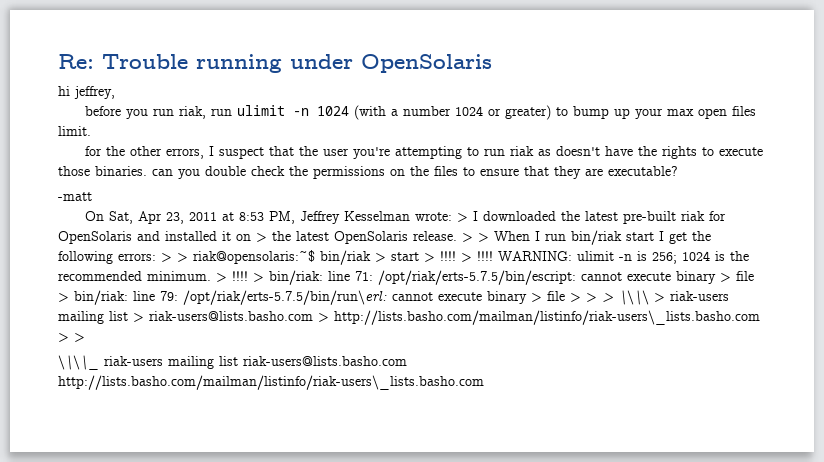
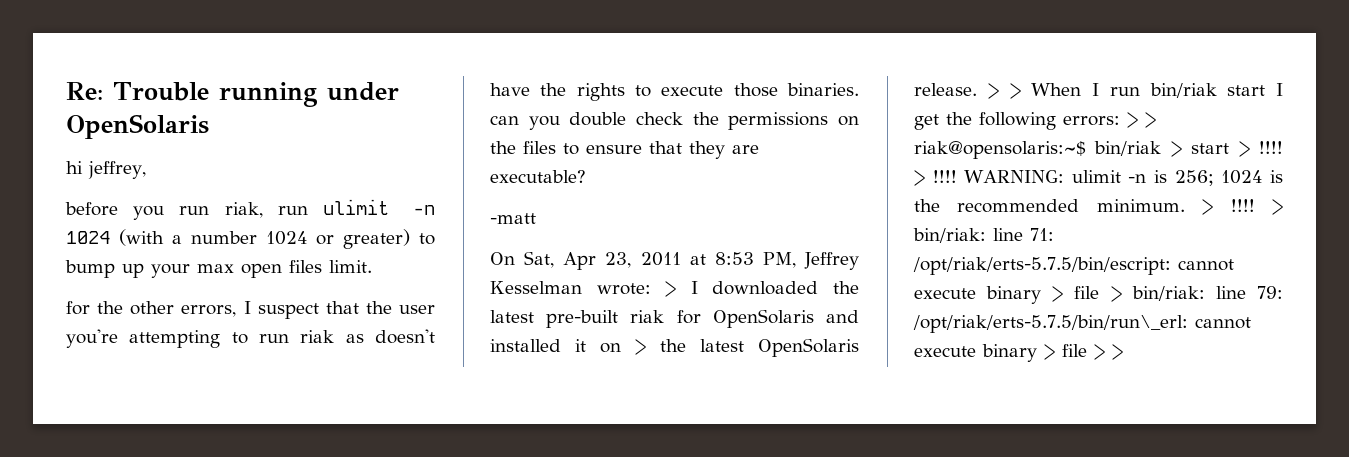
- > bin/riak: line 71: /opt/riak/erts-5.7.5/bin/escript: cannot execute binary > file > bin/riak: line 79: /opt/riak/erts-5.7.5/bin/run\erl: cannot execute binary > file > > > \\\\ > riak-users mailing list > riak-users@lists.basho.com > http://lists.basho.com/mailman/listinfo/riak-users\_lists.basho.com > >
- \\\\_ riak-users mailing list riak-users@lists.basho.com http://lists.basho.com/mailman/listinfo/riak-users\_lists.basho.com
+ > bin/riak: line 71: /opt/riak/erts-5.7.5/bin/escript: cannot execute binary > file > bin/riak: line 79: /opt/riak/erts-5.7.5/bin/run\_erl: cannot execute binary > file > >

